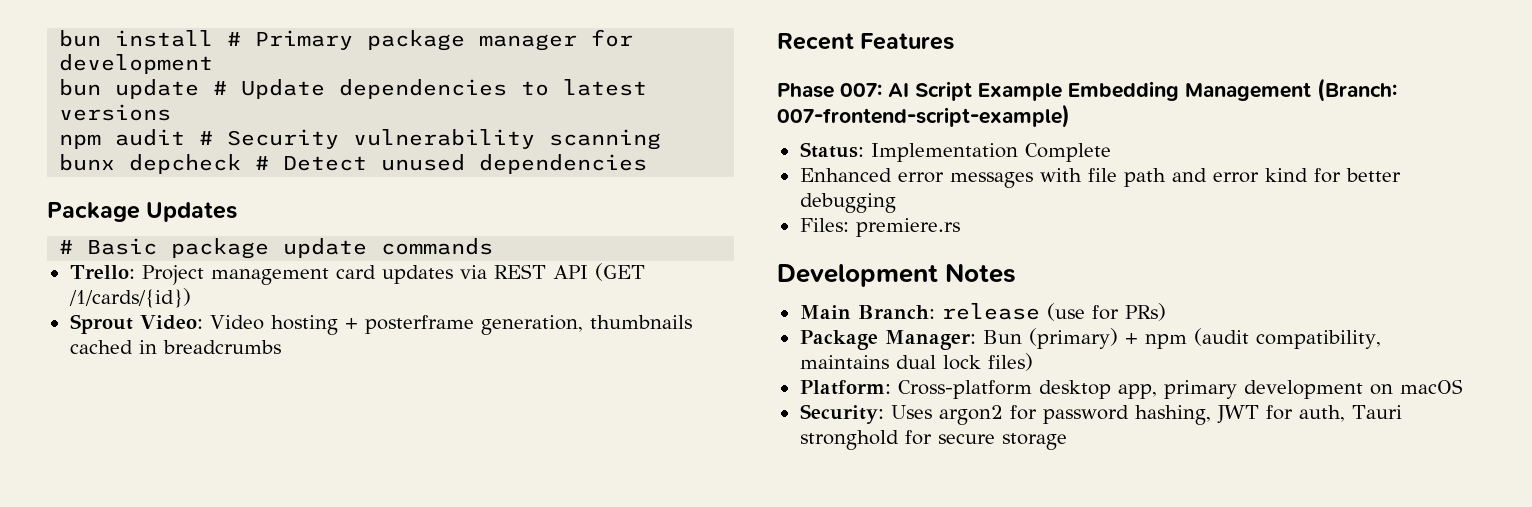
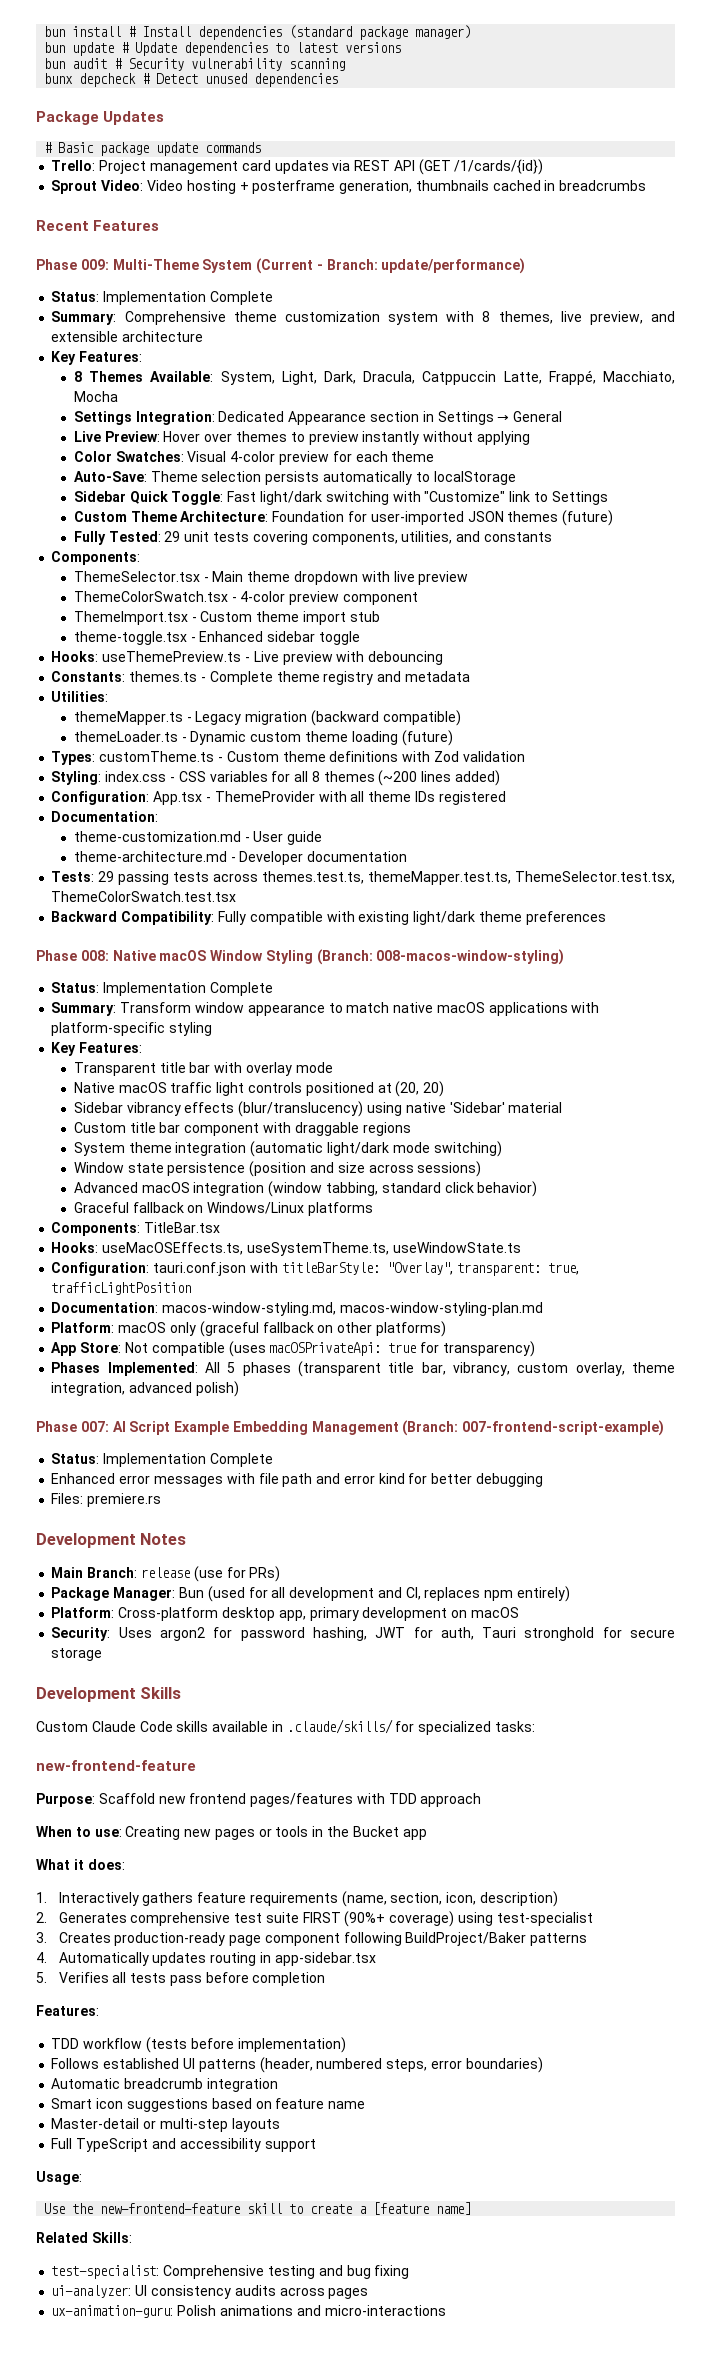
- bun install # Primary package manager for development
+ bun install # Install dependencies (standard package manager)
- npm audit # Security vulnerability scanning
+ bun audit # Security vulnerability scanning
+ Phase 009: Multi-Theme System (Current - Branch: update/performance)
+ Status: Implementation Complete
+ Summary: Comprehensive theme customization system with 8 themes, live preview, and extensible architecture
+ Key Features:
+ 8 Themes Available: System, Light, Dark, Dracula, Catppuccin Latte, Frappé, Macchiato, Mocha
+ Settings Integration: Dedicated Appearance section in Settings → General
+ Live Preview: Hover over themes to preview instantly without applying
+ Color Swatches: Visual 4-color preview for each theme
+ Auto-Save: Theme selection persists automatically to localStorage
+ Sidebar Quick Toggle: Fast light/dark switching with "Customize" link to Settings
+ Custom Theme Architecture: Foundation for user-imported JSON themes (future)
+ Fully Tested: 29 unit tests covering components, utilities, and constants
+ Components:
+ ThemeSelector.tsx - Main theme dropdown with live preview
+ ThemeColorSwatch.tsx - 4-color preview component
+ ThemeImport.tsx - Custom theme import stub
+ theme-toggle.tsx - Enhanced sidebar toggle
+ Hooks: useThemePreview.ts - Live preview with debouncing
+ Constants: themes.ts - Complete theme registry and metadata
+ Utilities:
+ themeMapper.ts - Legacy migration (backward compatible)
+ themeLoader.ts - Dynamic custom theme loading (future)
+ Types: customTheme.ts - Custom theme definitions with Zod validation
+ Styling: index.css - CSS variables for all 8 themes (~200 lines added)
+ Configuration: App.tsx - ThemeProvider with all theme IDs registered
+ Documentation:
+ theme-customization.md - User guide
+ theme-architecture.md - Developer documentation
+ Tests: 29 passing tests across themes.test.ts, themeMapper.test.ts, ThemeSelector.test.tsx, ThemeColorSwatch.test.tsx
+ Backward Compatibility: Fully compatible with existing light/dark theme preferences
+ Phase 008: Native macOS Window Styling (Branch: 008-macos-window-styling)
+ Status: Implementation Complete
+ Summary: Transform window appearance to match native macOS applications with platform-specific styling
+ Key Features:
+ Transparent title bar with overlay mode
+ Native macOS traffic light controls positioned at (20, 20)
+ Sidebar vibrancy effects (blur/translucency) using native 'Sidebar' material
+ Custom title bar component with draggable regions
+ System theme integration (automatic light/dark mode switching)
+ Window state persistence (position and size across sessions)
+ Advanced macOS integration (window tabbing, standard click behavior)
+ Graceful fallback on Windows/Linux platforms
+ Components: TitleBar.tsx
+ Hooks: useMacOSEffects.ts, useSystemTheme.ts, useWindowState.ts
+ Configuration: tauri.conf.json with titleBarStyle: "Overlay", transparent: true, trafficLightPosition
+ Documentation: macos-window-styling.md, macos-window-styling-plan.md
+ Platform: macOS only (graceful fallback on other platforms)
+ App Store: Not compatible (uses macOSPrivateApi: true for transparency)
+ Phases Implemented: All 5 phases (transparent title bar, vibrancy, custom overlay, theme integration, advanced polish)
- Package Manager: Bun (primary) + npm (audit compatibility, maintains dual lock files)
+ Package Manager: Bun (used for all development and CI, replaces npm entirely)
+ Development Skills
+ Custom Claude Code skills available in .claude/skills/ for specialized tasks:
+ new-frontend-feature
+ Purpose: Scaffold new frontend pages/features with TDD approach
+ When to use: Creating new pages or tools in the Bucket app
+ What it does:
+ 1. Interactively gathers feature requirements (name, section, icon, description)
+ 2. Generates comprehensive test suite FIRST (90%+ coverage) using test-specialist
+ 3. Creates production-ready page component following BuildProject/Baker patterns
+ 4. Automatically updates routing in app-sidebar.tsx
+ 5. Verifies all tests pass before completion
+ Features:
+ TDD workflow (tests before implementation)
+ Follows established UI patterns (header, numbered steps, error boundaries)
+ Automatic breadcrumb integration
+ Smart icon suggestions based on feature name
+ Master-detail or multi-step layouts
+ Full TypeScript and accessibility support
+ Usage:
+ Use the new-frontend-feature skill to create a [feature name]
+ Related Skills:
+ test-specialist: Comprehensive testing and bug fixing
+ ui-analyzer: UI consistency audits across pages
+ ux-animation-guru: Polish animations and micro-interactions

